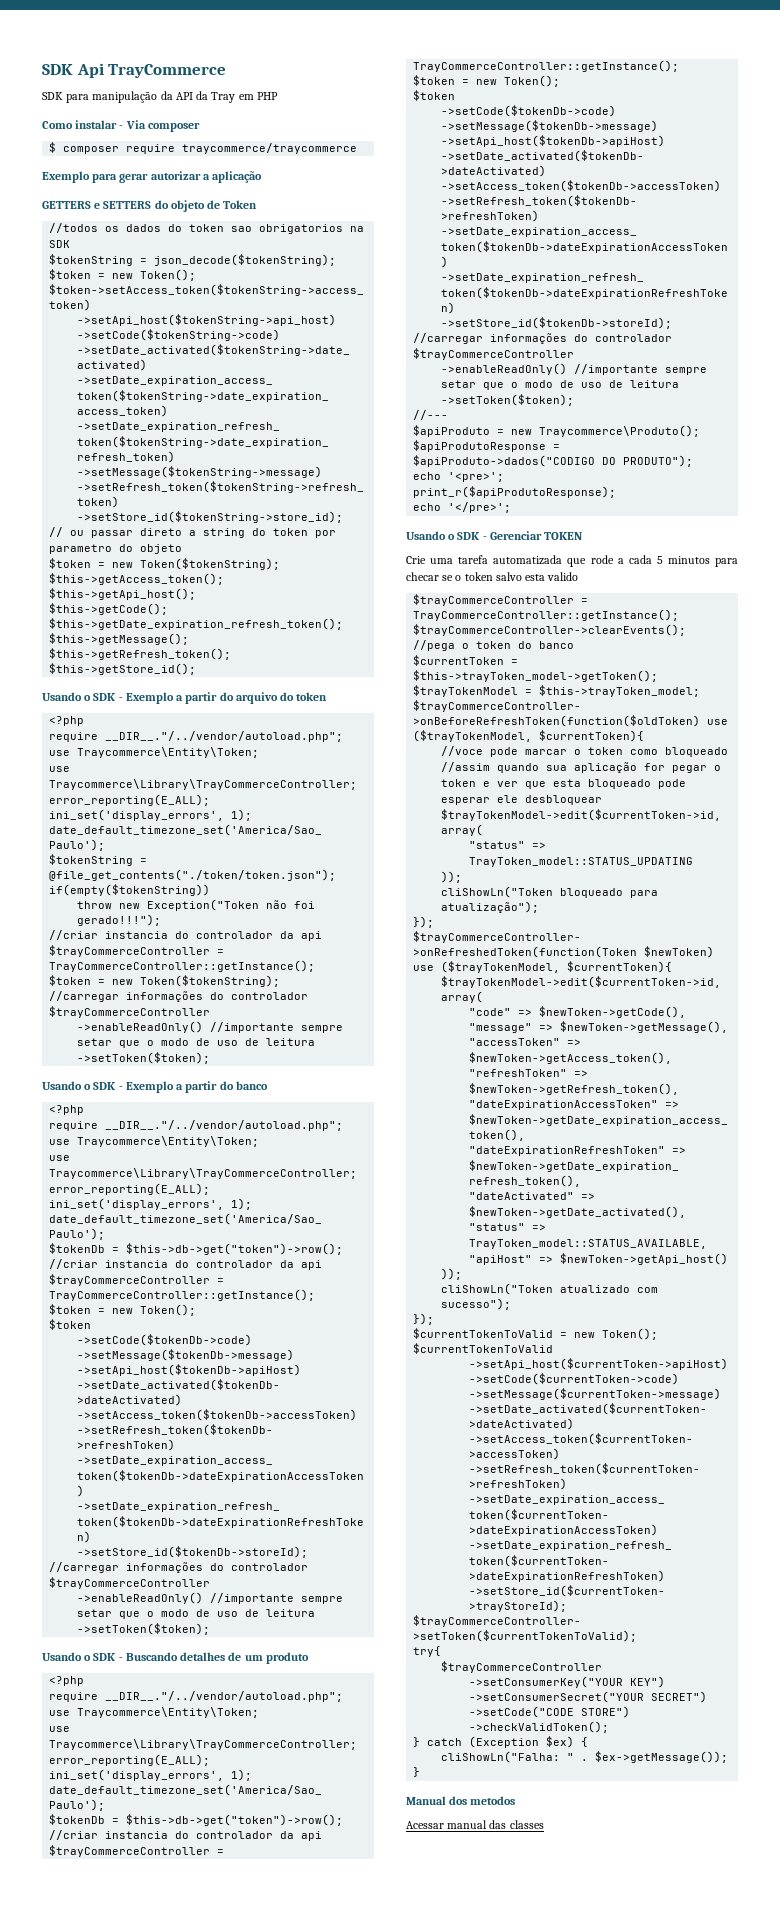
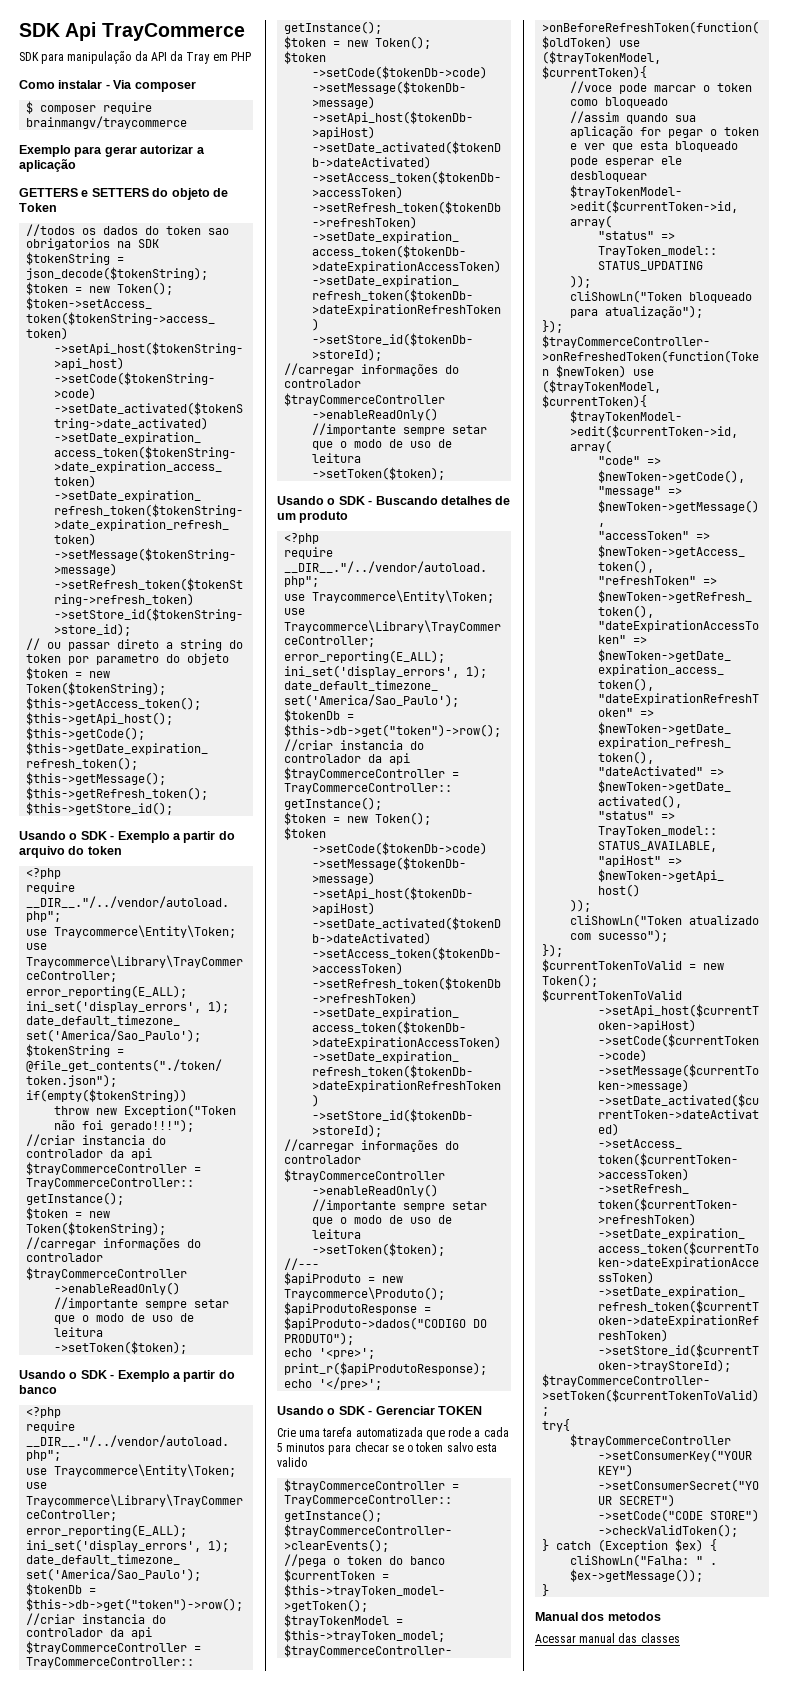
- $ composer require traycommerce/traycommerce
+ $ composer require brainmangv/traycommerce

